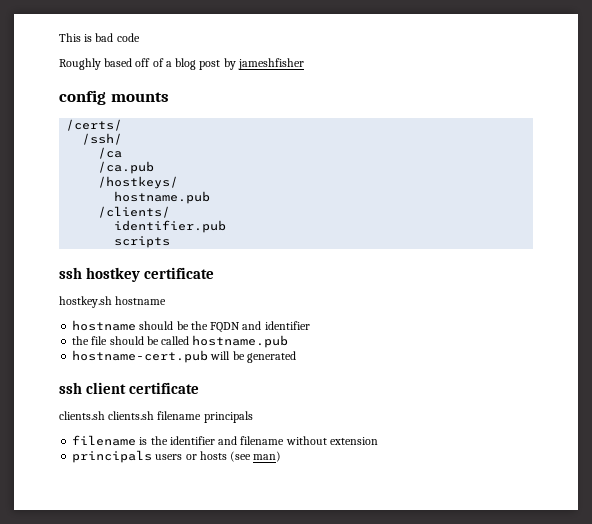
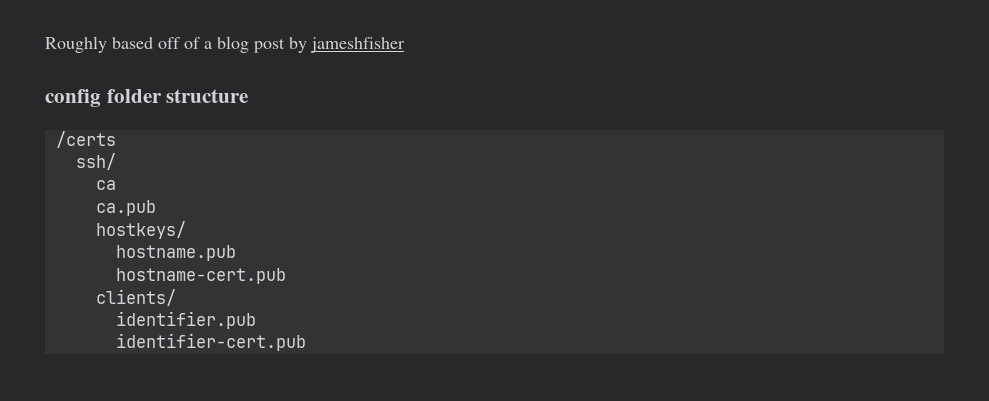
- This is bad code
- config mounts
- /certs/
- /ssh/
- /ca
- /ca.pub
- /hostkeys/
+ config folder structure
+ /certs
+ ssh/
+ ca
+ ca.pub
+ hostkeys/
  hostname.pub
- /clients/
+ hostname-cert.pub
+ clients/
- scripts
- ssh hostkey certificate
- hostkey.sh hostname
- hostname should be the FQDN and identifier
- the file should be called hostname.pub
- hostname-cert.pub will be generated
- ssh client certificate
- clients.sh clients.sh filename principals
- filename is the identifier and filename without extension
- principals users or hosts (see man)
+ identifier-cert.pub

